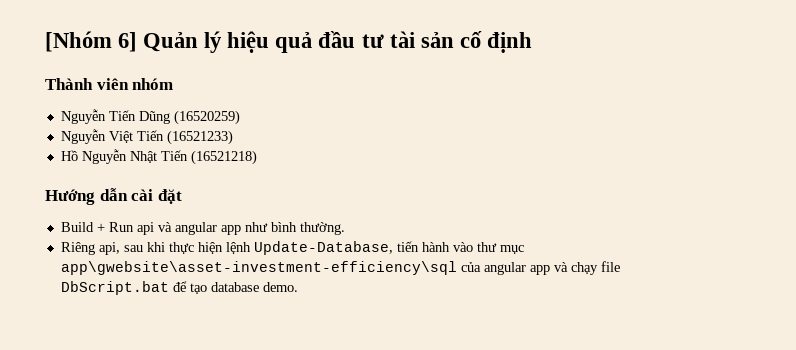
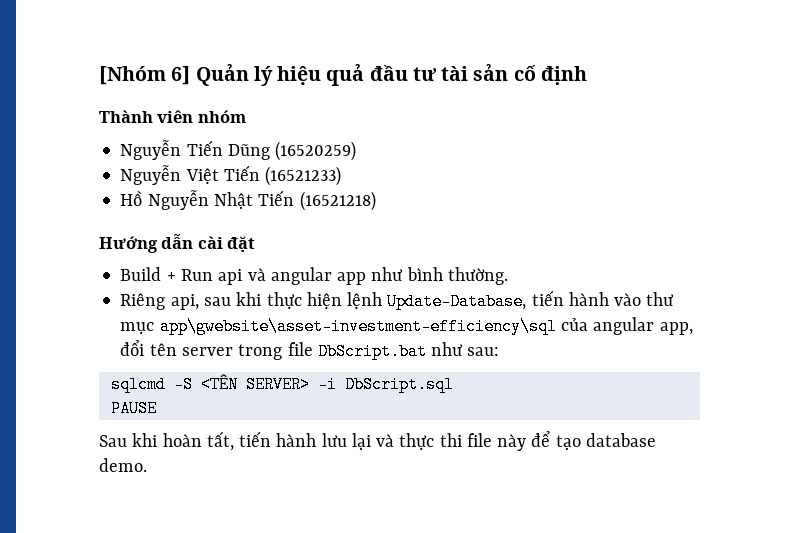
- Riêng api, sau khi thực hiện lệnh Update-Database, tiến hành vào thư mục app\gwebsite\asset-investment-efficiency\sql của angular app và chạy file DbScript.bat để tạo database demo.
+ Riêng api, sau khi thực hiện lệnh Update-Database, tiến hành vào thư mục app\gwebsite\asset-investment-efficiency\sql của angular app, đổi tên server trong file DbScript.bat như sau:
+ sqlcmd -S <TÊN SERVER> -i DbScript.sql
+ PAUSE
+ Sau khi hoàn tất, tiến hành lưu lại và thực thi file này để tạo database demo.

